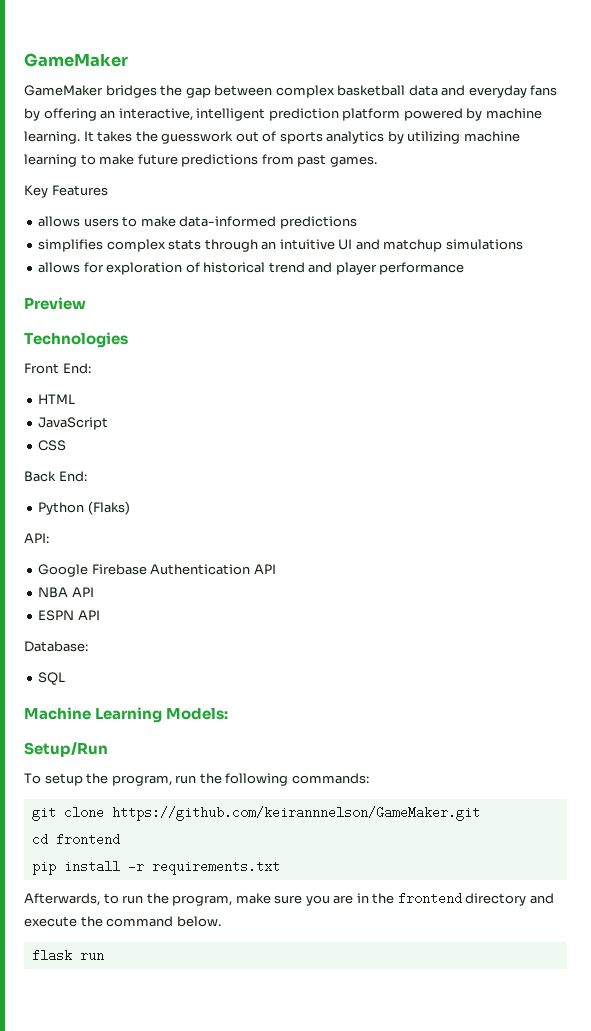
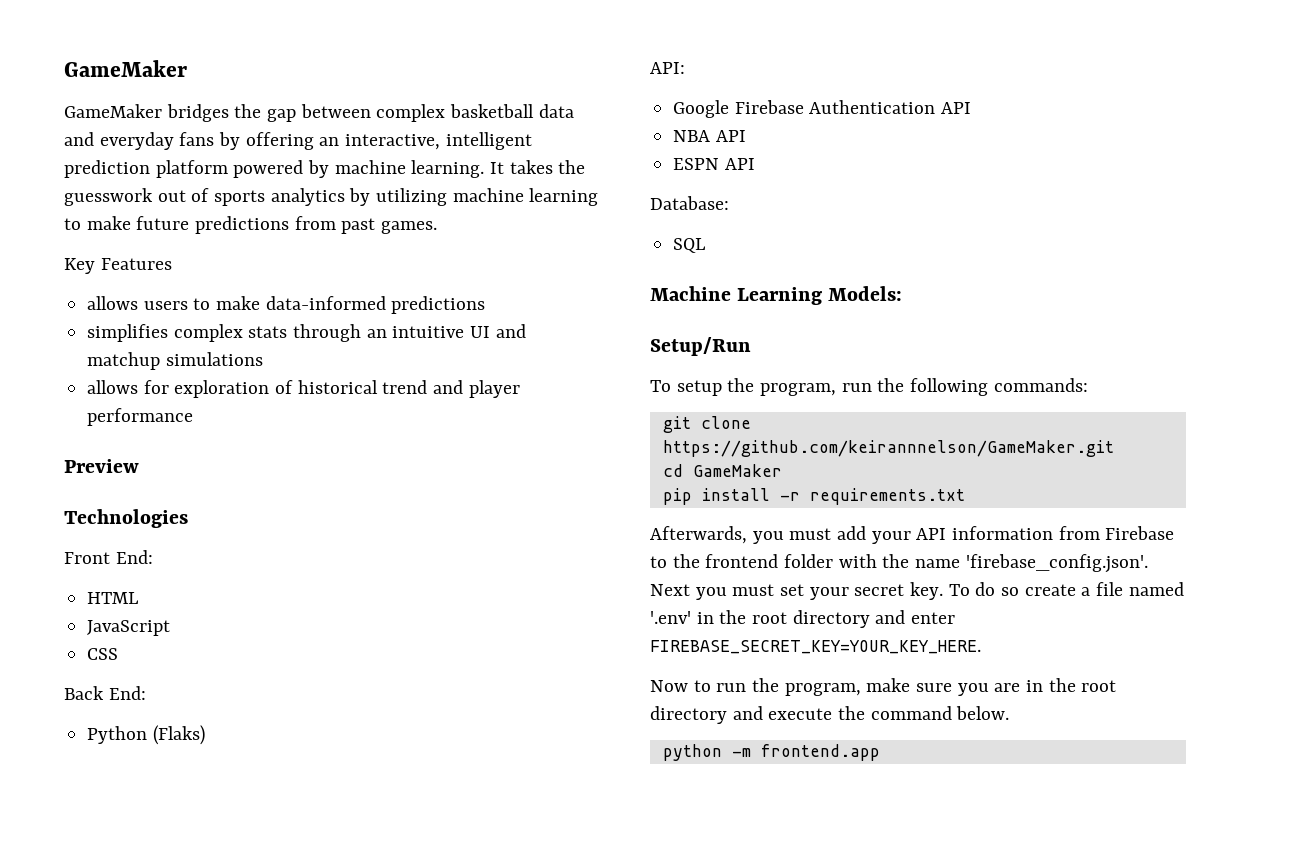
- cd frontend
+ cd GameMaker
- Afterwards, to run the program, make sure you are in the frontend directory and execute the command below.
+ Afterwards, you must add your API information from Firebase to the frontend folder with the name 'firebase_config.json'. Next you must set your secret key. To do so create a file named '.env' in the root directory and enter FIREBASE_SECRET_KEY=YOUR_KEY_HERE.
+ Now to run the program, make sure you are in the root directory and execute the command below.
- flask run
+ python -m frontend.app

